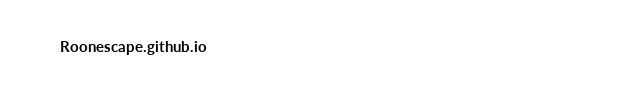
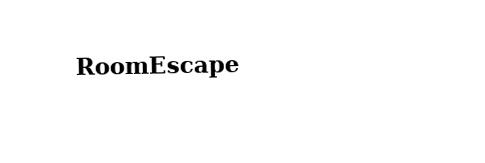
- Roonescape.github.io
+ RoomEscape

